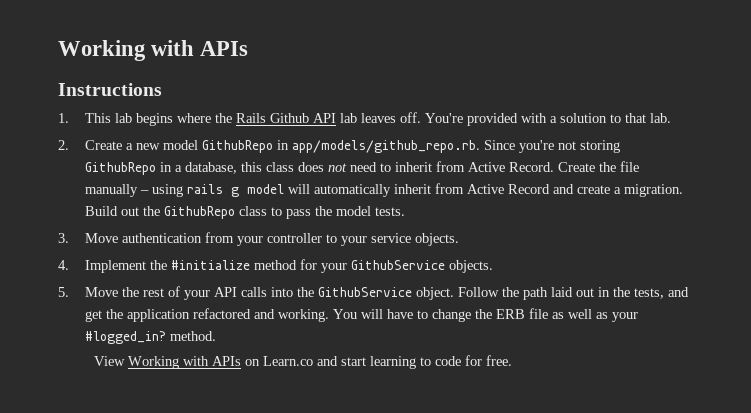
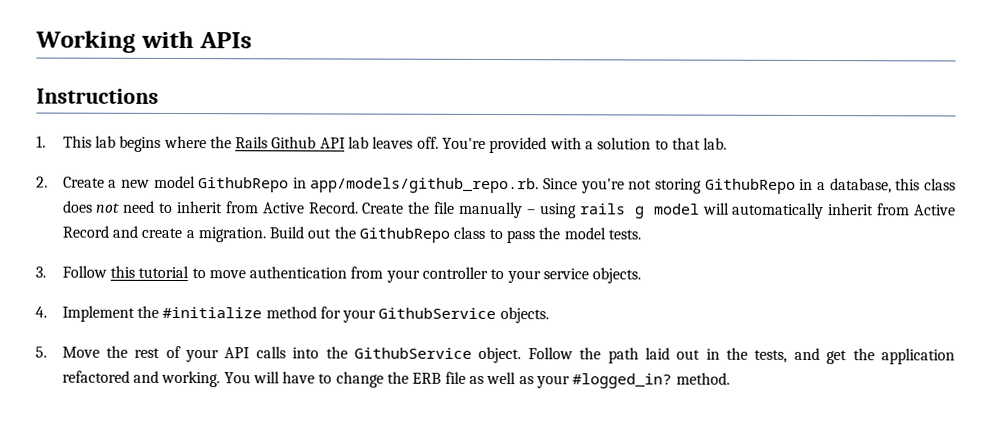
- 3. Move authentication from your controller to your service objects.
+ 3. Follow this tutorial to move authentication from your controller to your service objects.
- View Working with APIs on Learn.co and start learning to code for free.

